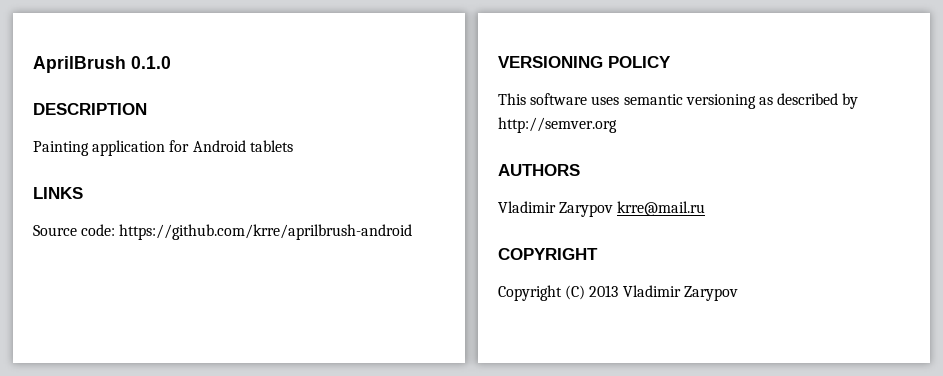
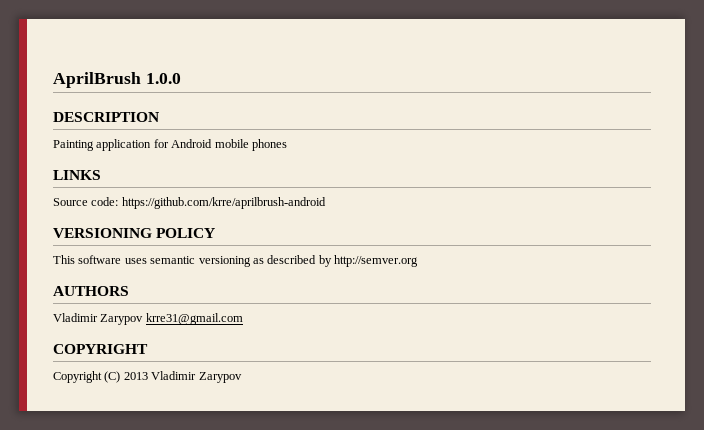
- AprilBrush 0.1.0
+ AprilBrush 1.0.0
- Painting application for Android tablets
+ Painting application for Android mobile phones
- Vladimir Zarypov krre@mail.ru
+ Vladimir Zarypov krre31@gmail.com

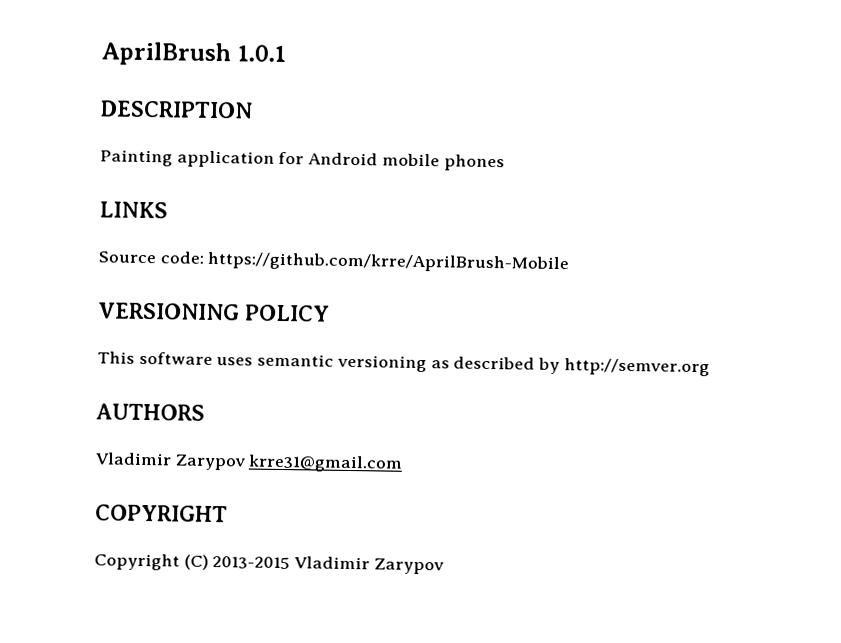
- AprilBrush 1.0.0
+ AprilBrush 1.0.1
- Source code: https://github.com/krre/aprilbrush-android
+ Source code: https://github.com/krre/AprilBrush-Mobile
- Copyright (C) 2013 Vladimir Zarypov
+ Copyright (C) 2013-2015 Vladimir Zarypov

